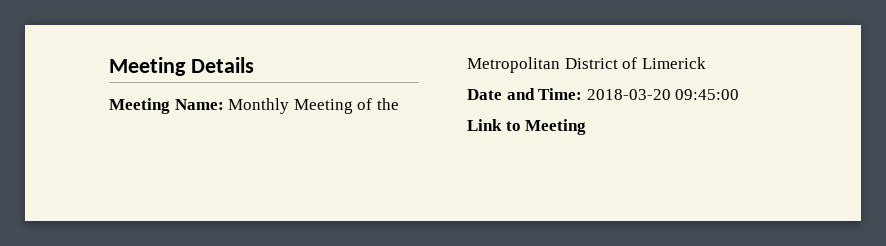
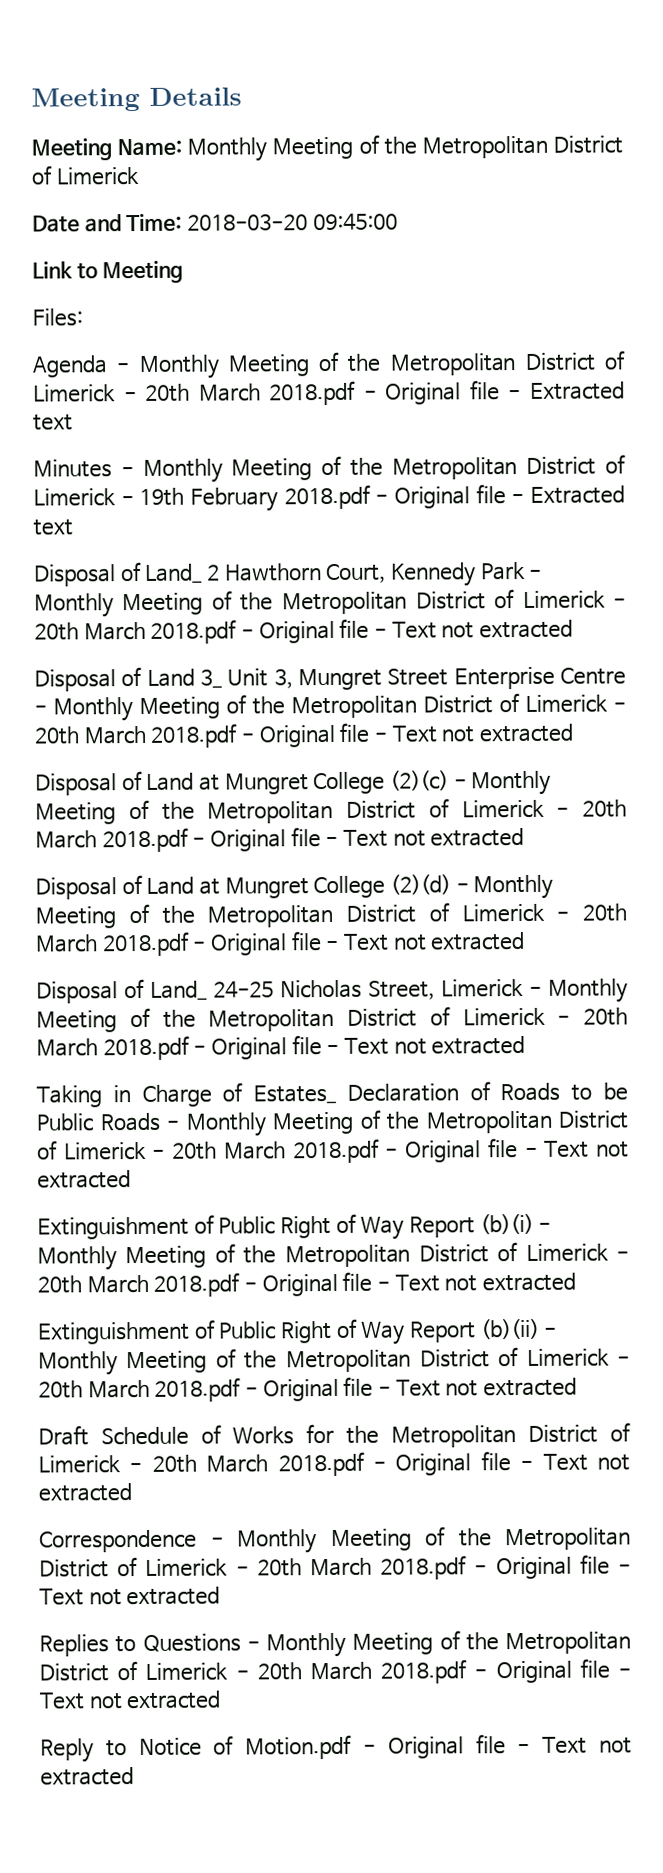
+ Files:
+ Agenda - Monthly Meeting of the Metropolitan District of Limerick - 20th March 2018.pdf - Original file - Extracted text
+ Minutes - Monthly Meeting of the Metropolitan District of Limerick - 19th February 2018.pdf - Original file - Extracted text
+ Disposal of Land_ 2 Hawthorn Court, Kennedy Park - Monthly Meeting of the Metropolitan District of Limerick - 20th March 2018.pdf - Original file - Text not extracted
+ Disposal of Land 3_ Unit 3, Mungret Street Enterprise Centre - Monthly Meeting of the Metropolitan District of Limerick - 20th March 2018.pdf - Original file - Text not extracted
+ Disposal of Land at Mungret College (2)(c) - Monthly Meeting of the Metropolitan District of Limerick - 20th March 2018.pdf - Original file - Text not extracted
+ Disposal of Land at Mungret College (2)(d) - Monthly Meeting of the Metropolitan District of Limerick - 20th March 2018.pdf - Original file - Text not extracted
+ Disposal of Land_ 24-25 Nicholas Street, Limerick - Monthly Meeting of the Metropolitan District of Limerick - 20th March 2018.pdf - Original file - Text not extracted
+ Taking in Charge of Estates_ Declaration of Roads to be Public Roads - Monthly Meeting of the Metropolitan District of Limerick - 20th March 2018.pdf - Original file - Text not extracted
+ Extinguishment of Public Right of Way Report (b)(i) - Monthly Meeting of the Metropolitan District of Limerick - 20th March 2018.pdf - Original file - Text not extracted
+ Extinguishment of Public Right of Way Report (b)(ii) - Monthly Meeting of the Metropolitan District of Limerick - 20th March 2018.pdf - Original file - Text not extracted
+ Draft Schedule of Works for the Metropolitan District of Limerick - 20th March 2018.pdf - Original file - Text not extracted
+ Correspondence - Monthly Meeting of the Metropolitan District of Limerick - 20th March 2018.pdf - Original file - Text not extracted
+ Replies to Questions - Monthly Meeting of the Metropolitan District of Limerick - 20th March 2018.pdf - Original file - Text not extracted
+ Reply to Notice of Motion.pdf - Original file - Text not extracted

